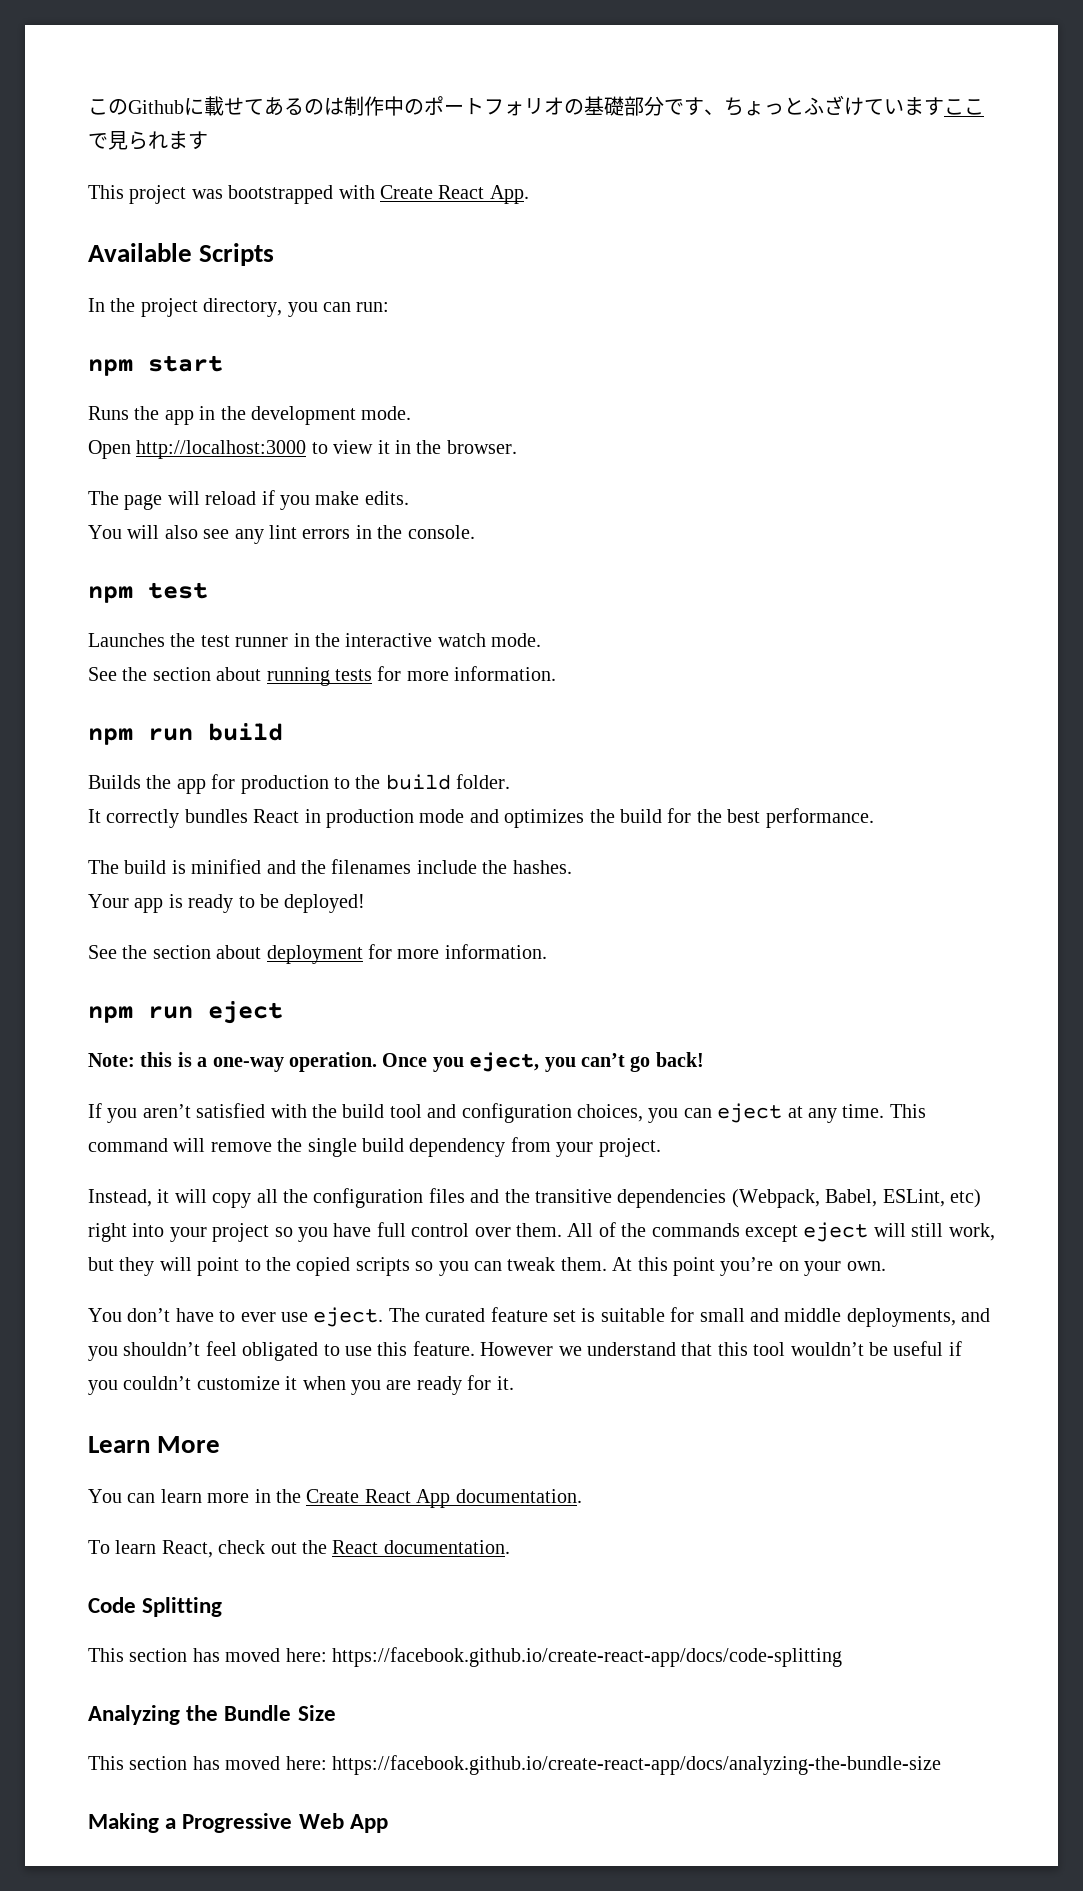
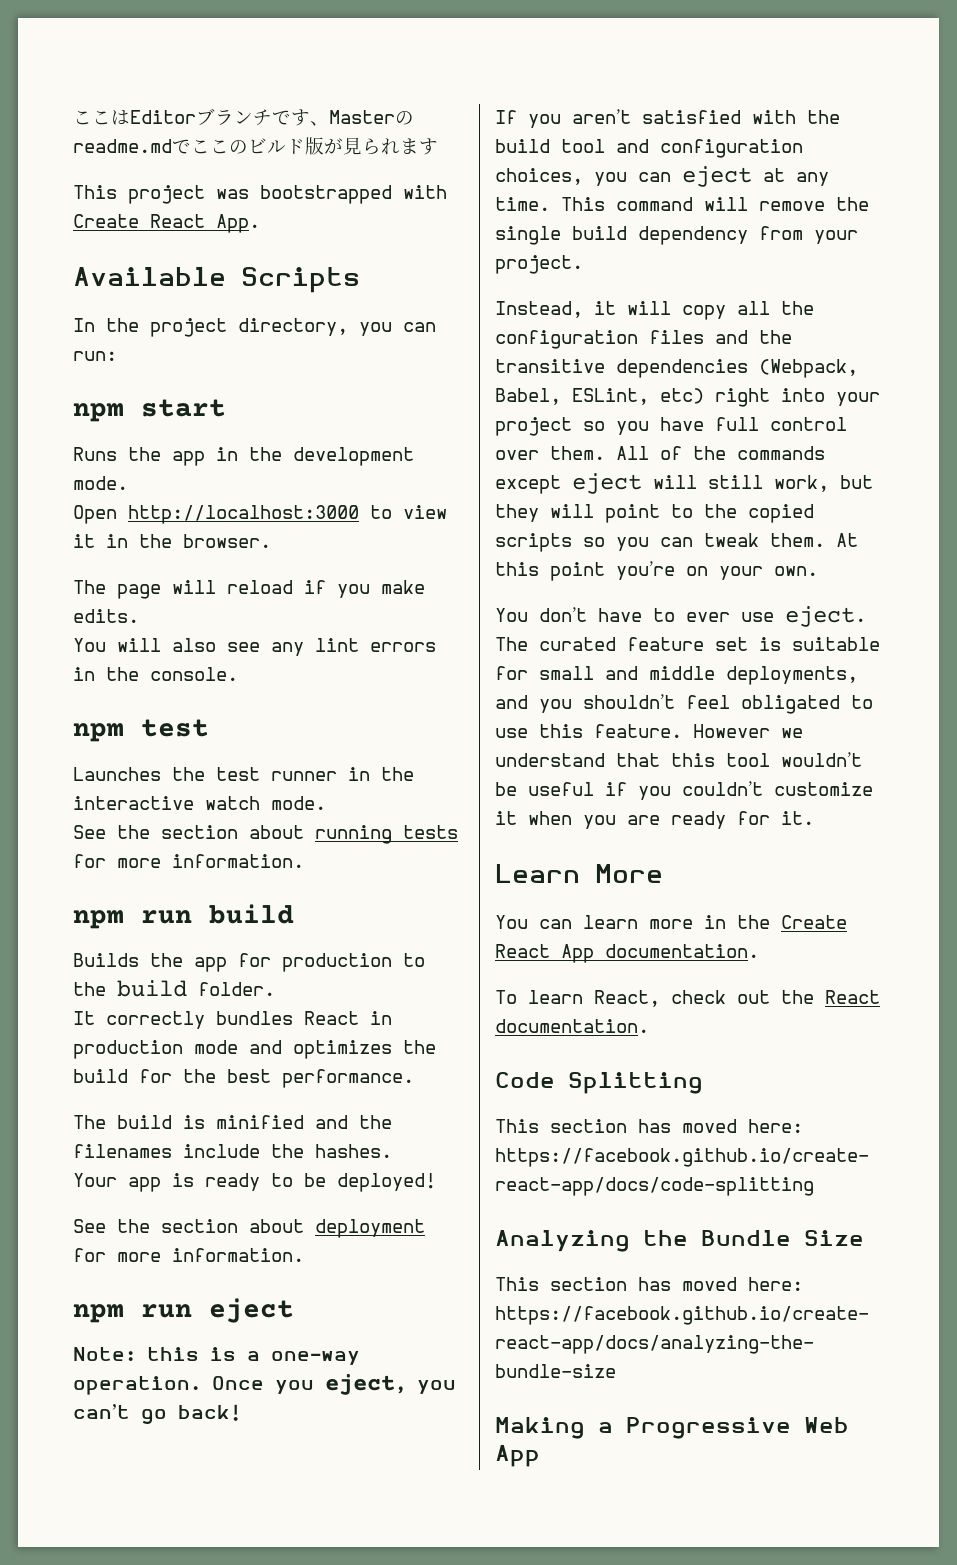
- このGithubに載せてあるのは制作中のポートフォリオの基礎部分です、ちょっとふざけていますここで見られます
+ ここはEditorブランチです、Masterのreadme.mdでここのビルド版が見られます

